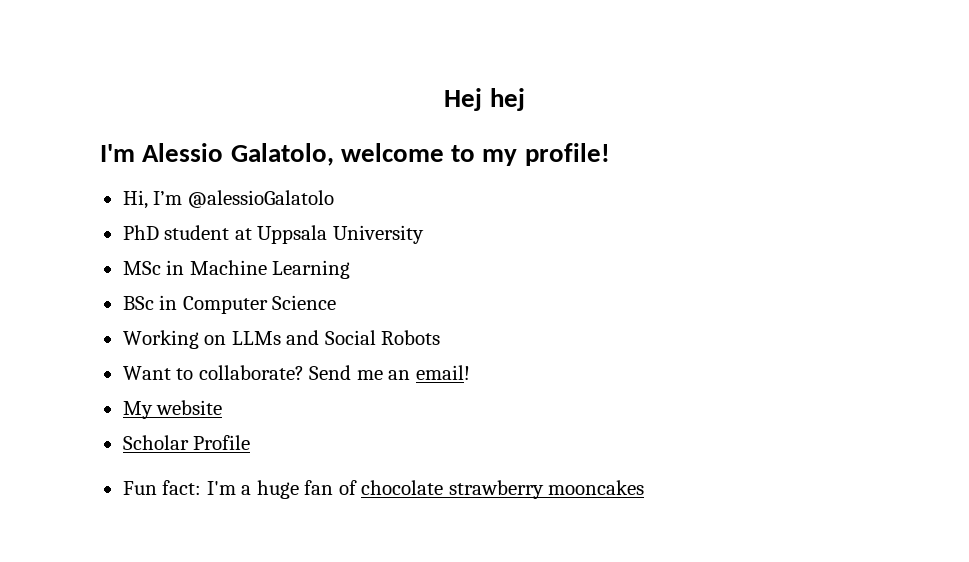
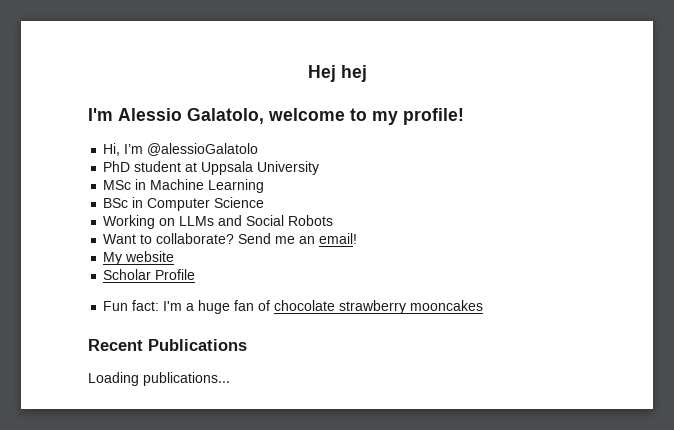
+ Recent Publications
+ Loading publications...

